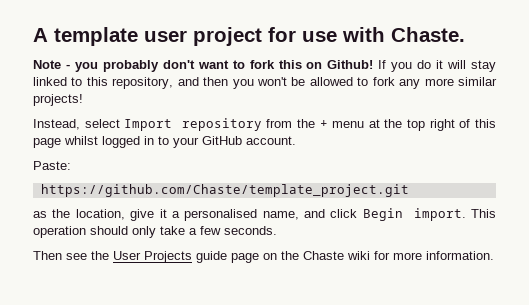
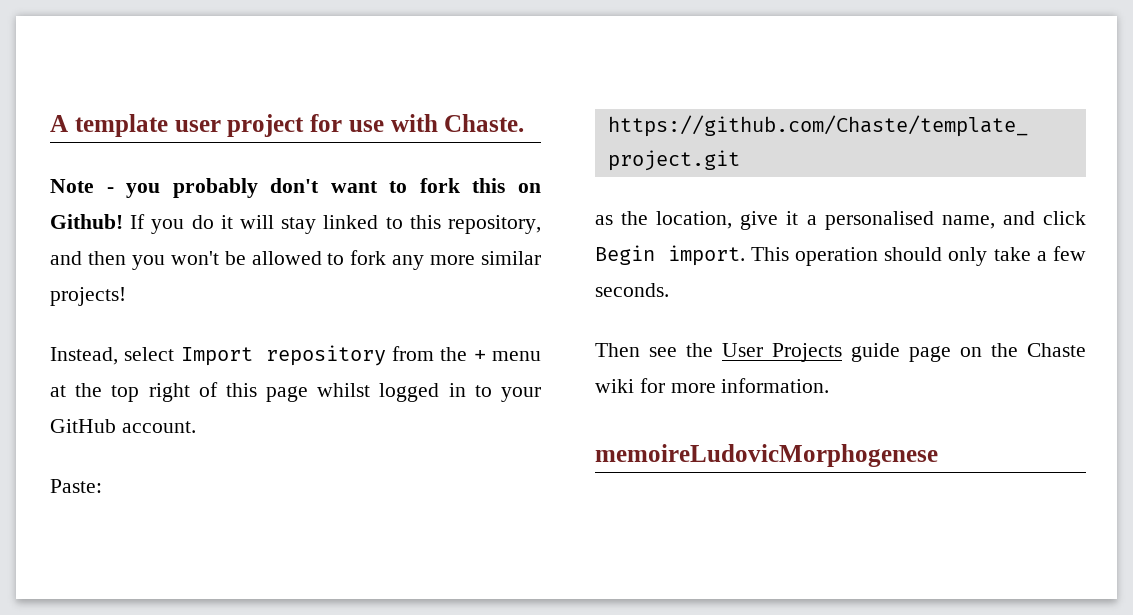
+ memoireLudovicMorphogenese

